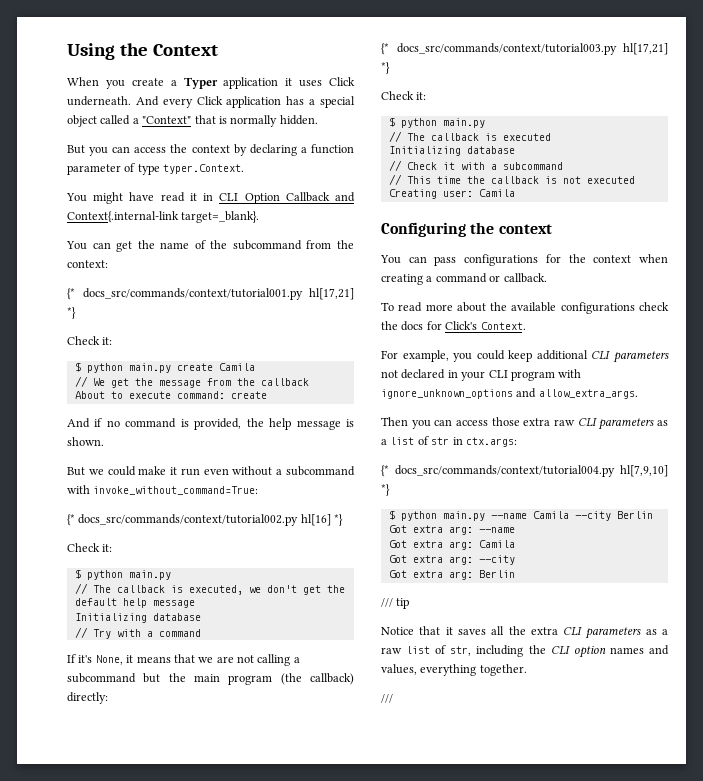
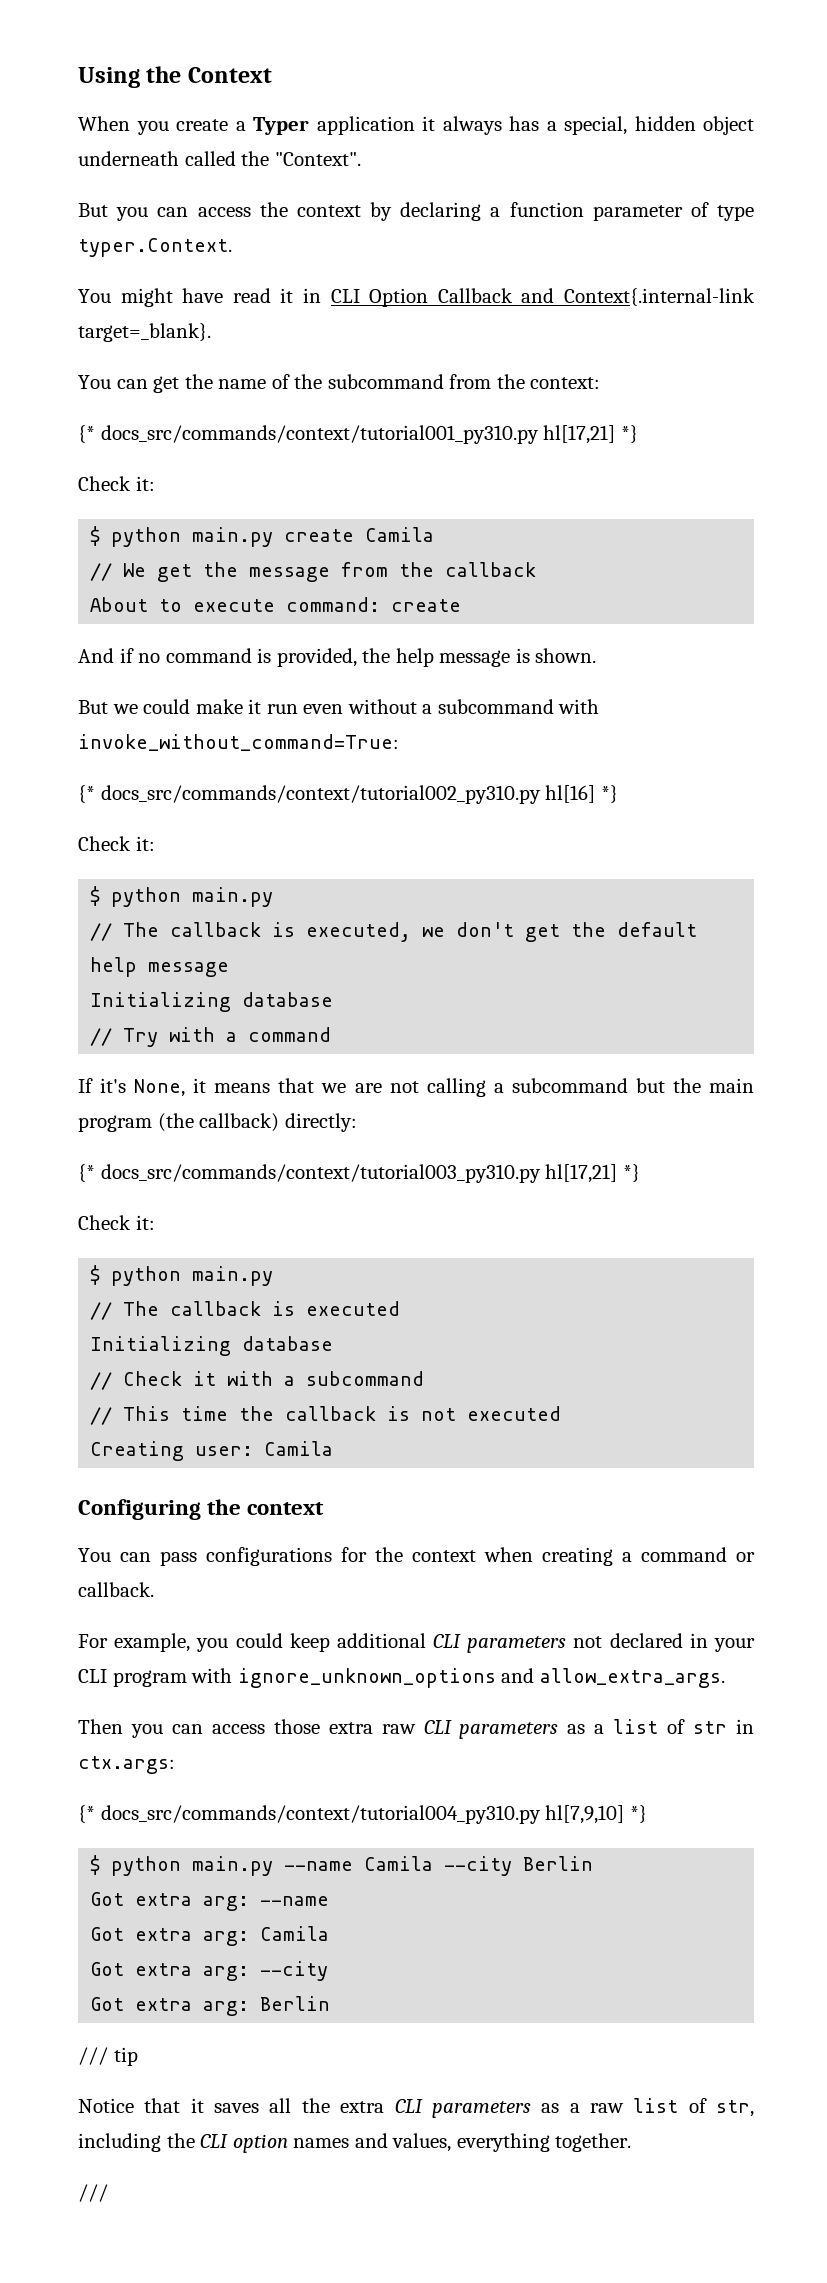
- When you create a Typer application it uses Click underneath. And every Click application has a special object called a "Context" that is normally hidden.
+ When you create a Typer application it always has a special, hidden object underneath called the "Context".
- {* docs_src/commands/context/tutorial001.py hl[17,21] *}
+ {* docs_src/commands/context/tutorial001_py310.py hl[17,21] *}
- {* docs_src/commands/context/tutorial002.py hl[16] *}
+ {* docs_src/commands/context/tutorial002_py310.py hl[16] *}
- {* docs_src/commands/context/tutorial003.py hl[17,21] *}
+ {* docs_src/commands/context/tutorial003_py310.py hl[17,21] *}
- To read more about the available configurations check the docs for Click's Context.
- {* docs_src/commands/context/tutorial004.py hl[7,9,10] *}
+ {* docs_src/commands/context/tutorial004_py310.py hl[7,9,10] *}

